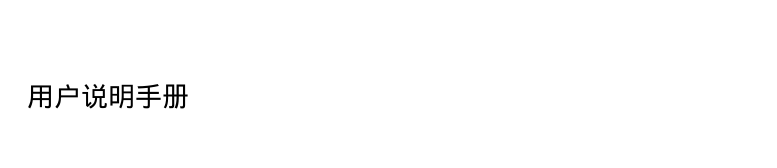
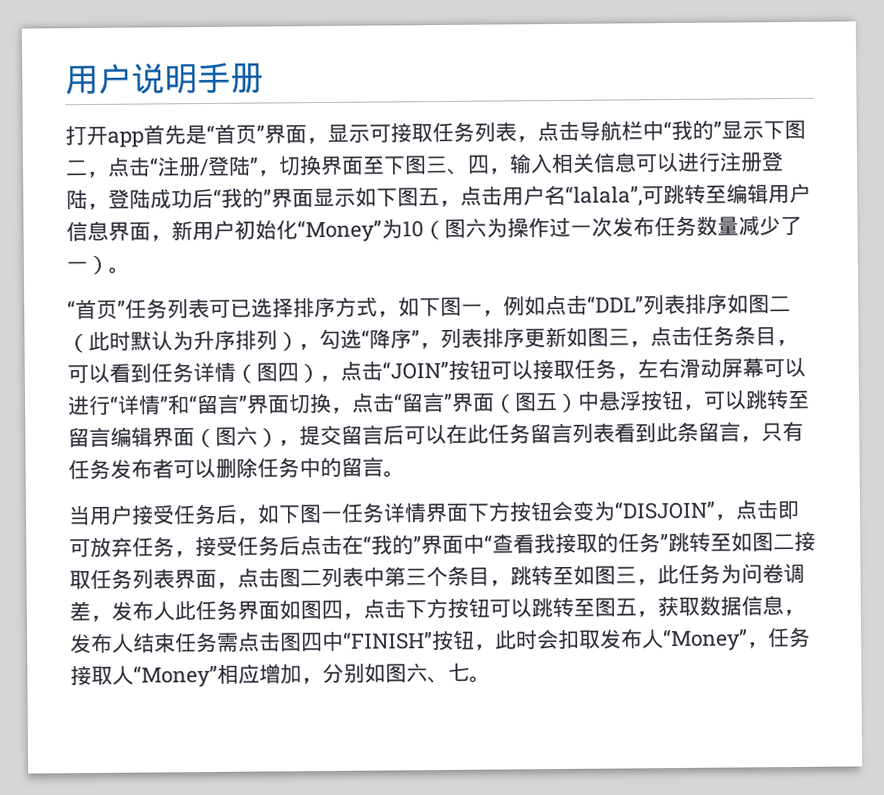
+ 打开app首先是“首页”界面，显示可接取任务列表，点击导航栏中“我的”显示下图二，点击“注册/登陆”，切换界面至下图三、四，输入相关信息可以进行注册登陆，登陆成功后“我的”界面显示如下图五，点击用户名“lalala”,可跳转至编辑用户信息界面，新用户初始化“Money”为10（图六为操作过一次发布任务数量减少了一）。
+ “首页”任务列表可已选择排序方式，如下图一，例如点击“DDL”列表排序如图二（此时默认为升序排列），勾选“降序”，列表排序更新如图三，点击任务条目，可以看到任务详情（图四），点击“JOIN”按钮可以接取任务，左右滑动屏幕可以进行“详情”和“留言”界面切换，点击“留言”界面（图五）中悬浮按钮，可以跳转至留言编辑界面（图六），提交留言后可以在此任务留言列表看到此条留言，只有任务发布者可以删除任务中的留言。
+ 当用户接受任务后，如下图一任务详情界面下方按钮会变为“DISJOIN”，点击即可放弃任务，接受任务后点击在“我的”界面中“查看我接取的任务”跳转至如图二接取任务列表界面，点击图二列表中第三个条目，跳转至如图三，此任务为问卷调差，发布人此任务界面如图四，点击下方按钮可以跳转至图五，获取数据信息，发布人结束任务需点击图四中“FINISH”按钮，此时会扣取发布人“Money”，任务接取人“Money”相应增加，分别如图六、七。

